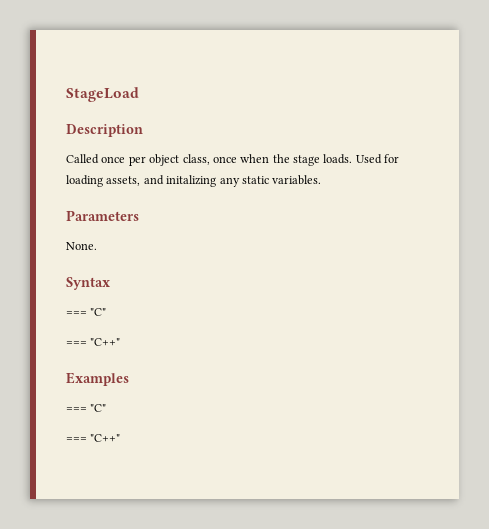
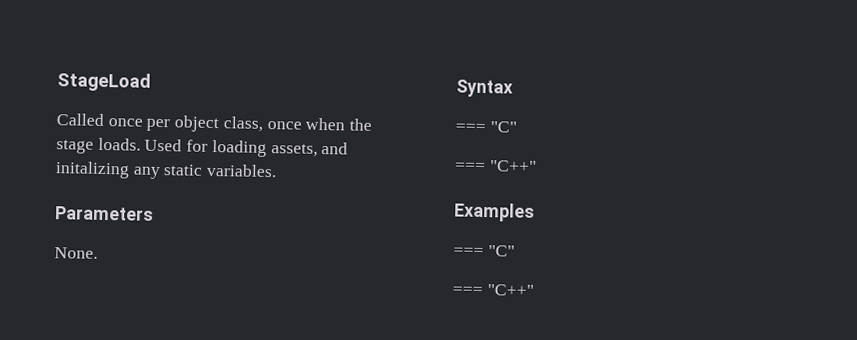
- Description

